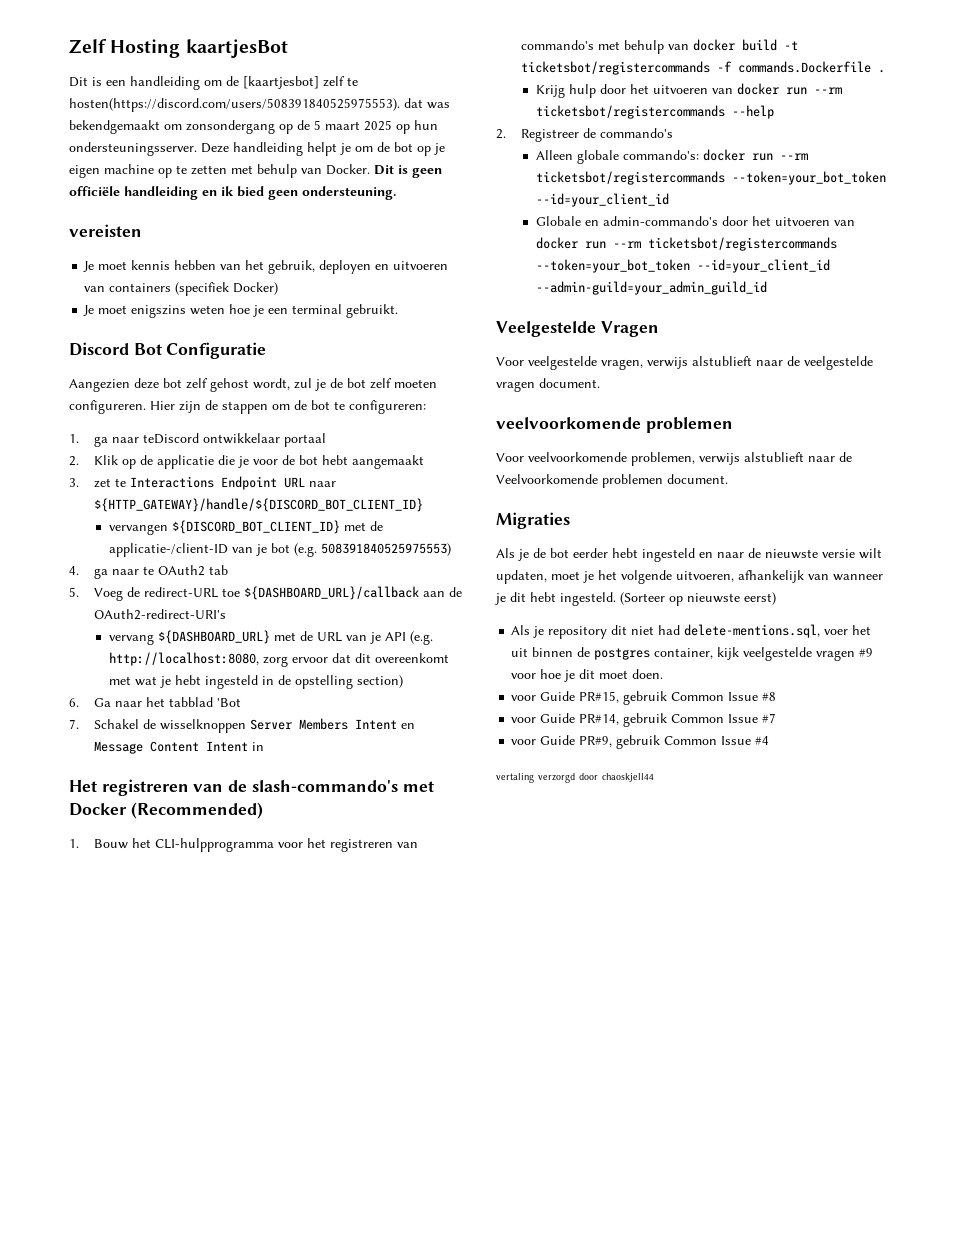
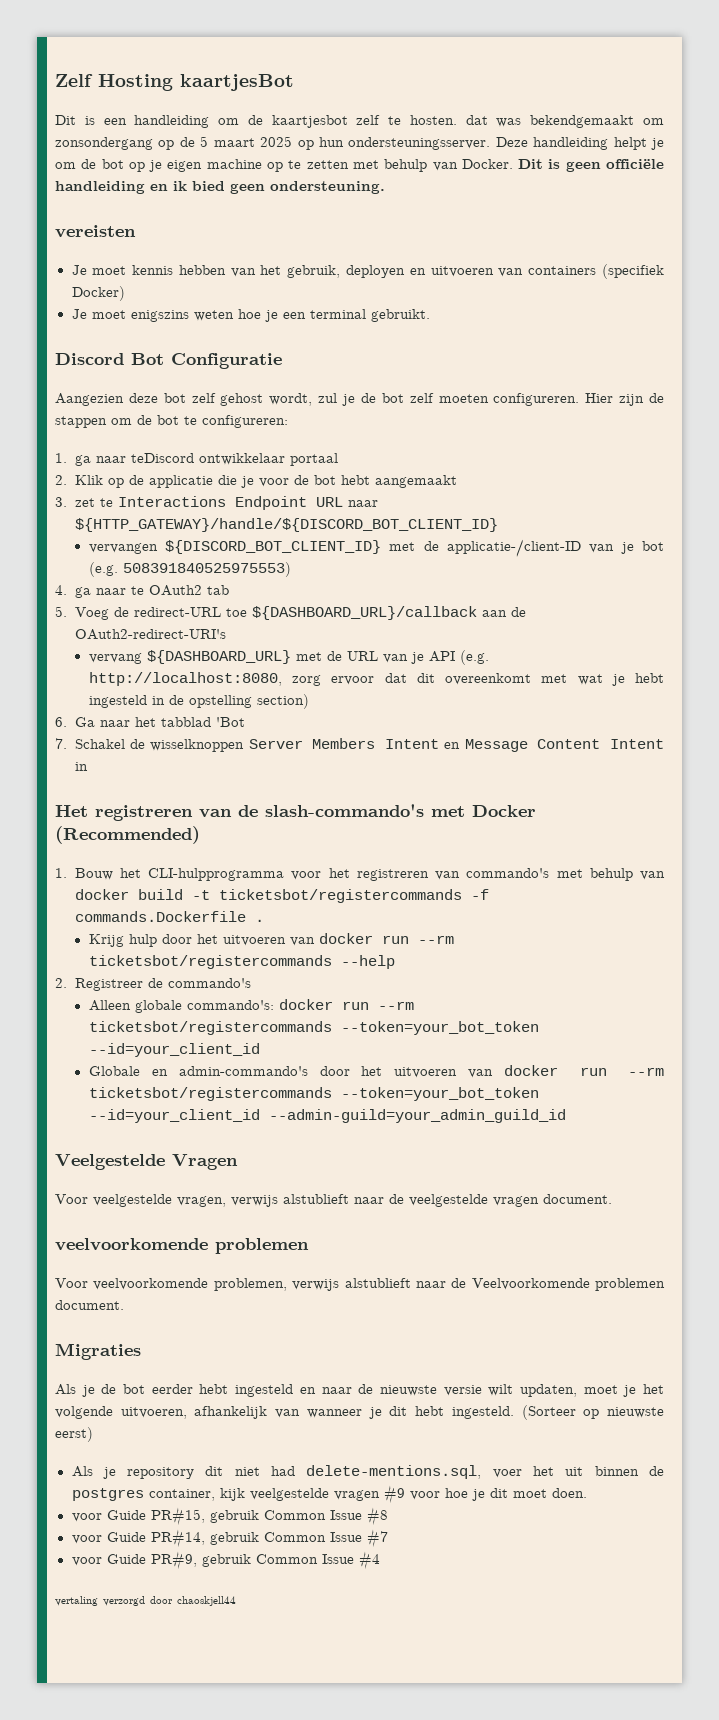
- Dit is een handleiding om de [kaartjesbot] zelf te hosten(https://discord.com/users/508391840525975553). dat was bekendgemaakt om zonsondergang op de 5 maart 2025 op hun ondersteuningsserver.
+ Dit is een handleiding om de kaartjesbot zelf te hosten. dat was bekendgemaakt om zonsondergang op de 5 maart 2025 op hun ondersteuningsserver.

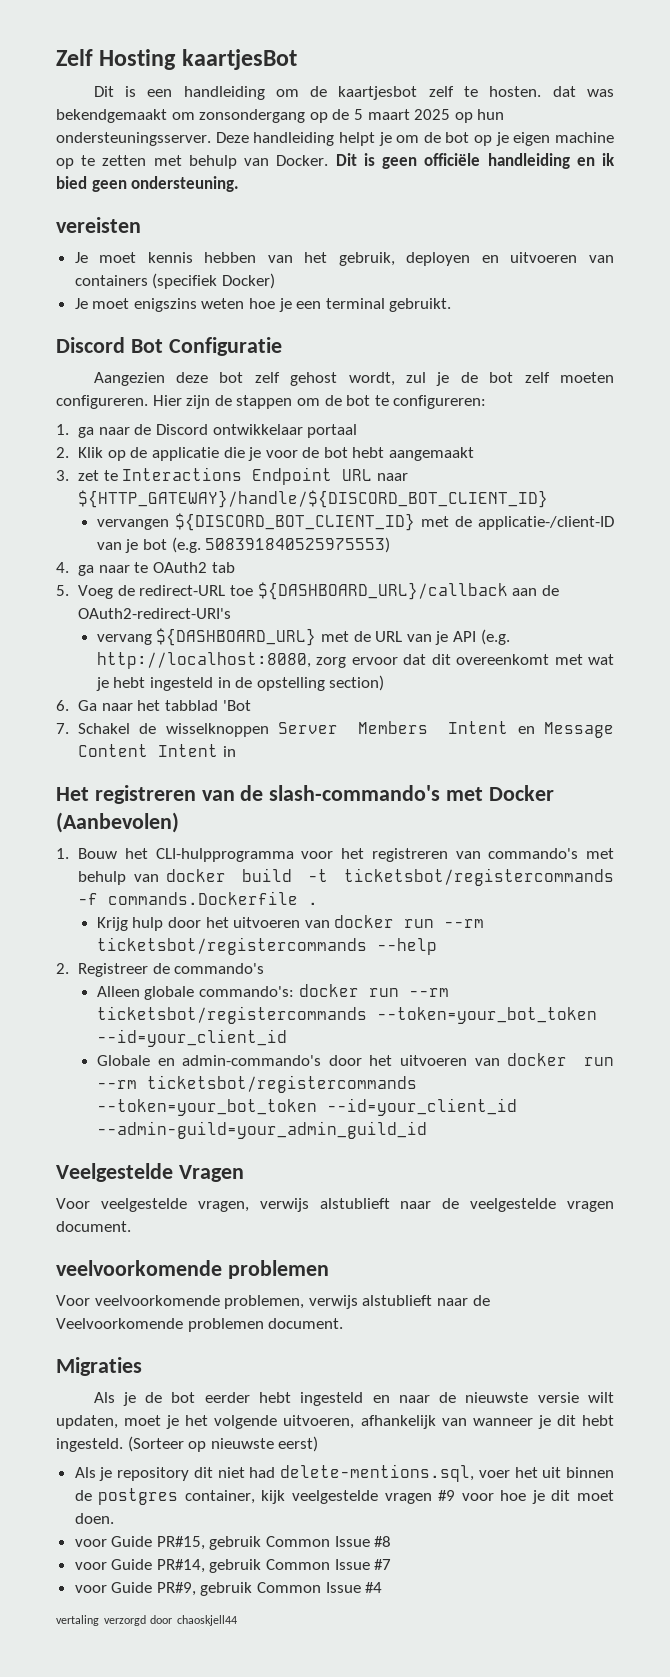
- 1. ga naar teDiscord ontwikkelaar portaal
+ 1. ga naar de Discord ontwikkelaar portaal
- Het registreren van de slash-commando's met Docker (Recommended)
+ Het registreren van de slash-commando's met Docker (Aanbevolen)

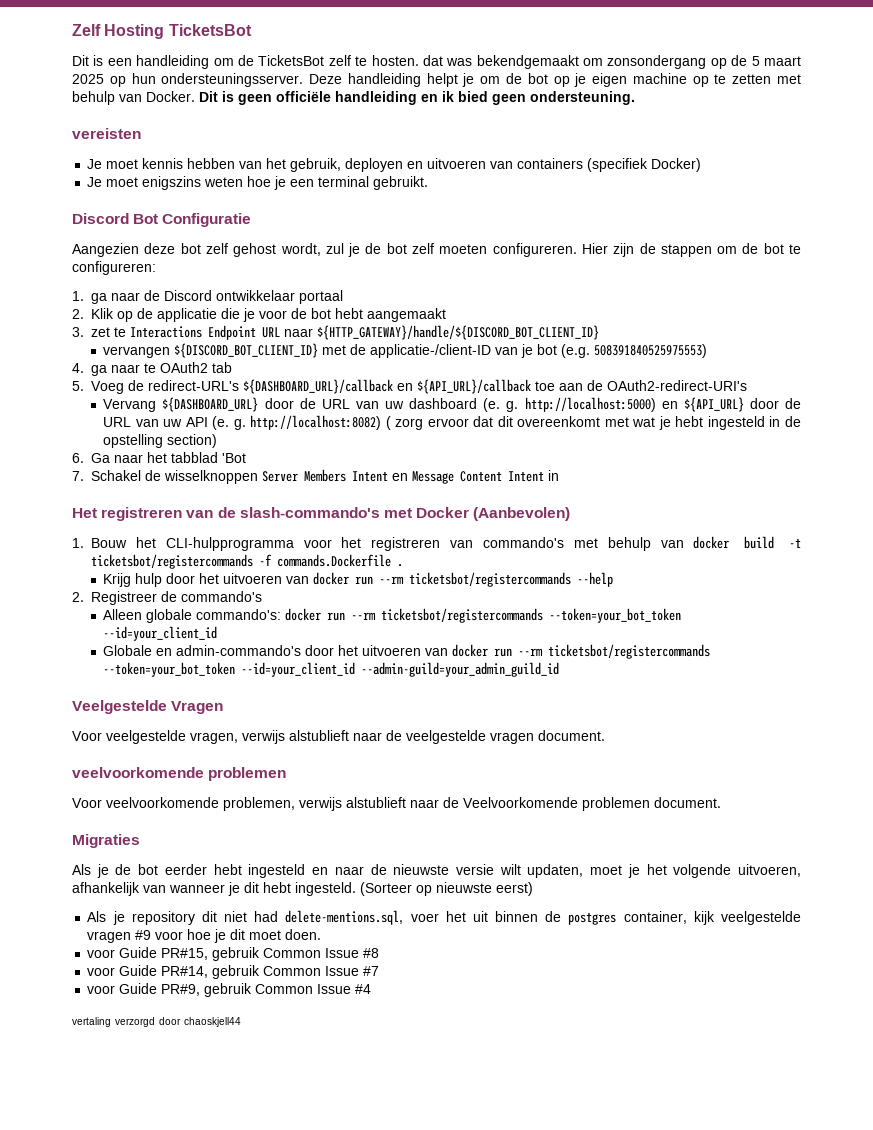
- Zelf Hosting kaartjesBot
+ Zelf Hosting TicketsBot
- Dit is een handleiding om de kaartjesbot zelf te hosten. dat was bekendgemaakt om zonsondergang op de 5 maart 2025 op hun ondersteuningsserver.
+ Dit is een handleiding om de TicketsBot zelf te hosten. dat was bekendgemaakt om zonsondergang op de 5 maart 2025 op hun ondersteuningsserver.
- 5. Voeg de redirect-URL toe ${DASHBOARD_URL}/callback aan de OAuth2-redirect-URI's
- vervang ${DASHBOARD_URL} met de URL van je API (e.g. http://localhost:8080, zorg ervoor dat dit overeenkomt met wat je hebt ingesteld in de opstelling section)
+ 5. Voeg de redirect-URL's ${DASHBOARD_URL}/callback en ${API_URL}/callback toe aan de OAuth2-redirect-URI's
+ Vervang ${DASHBOARD_URL} door de URL van uw dashboard (e. g. http://localhost:5000) en ${API_URL} door de URL van uw API (e. g. http://localhost:8082) ( zorg ervoor dat dit overeenkomt met wat je hebt ingesteld in de opstelling section)

